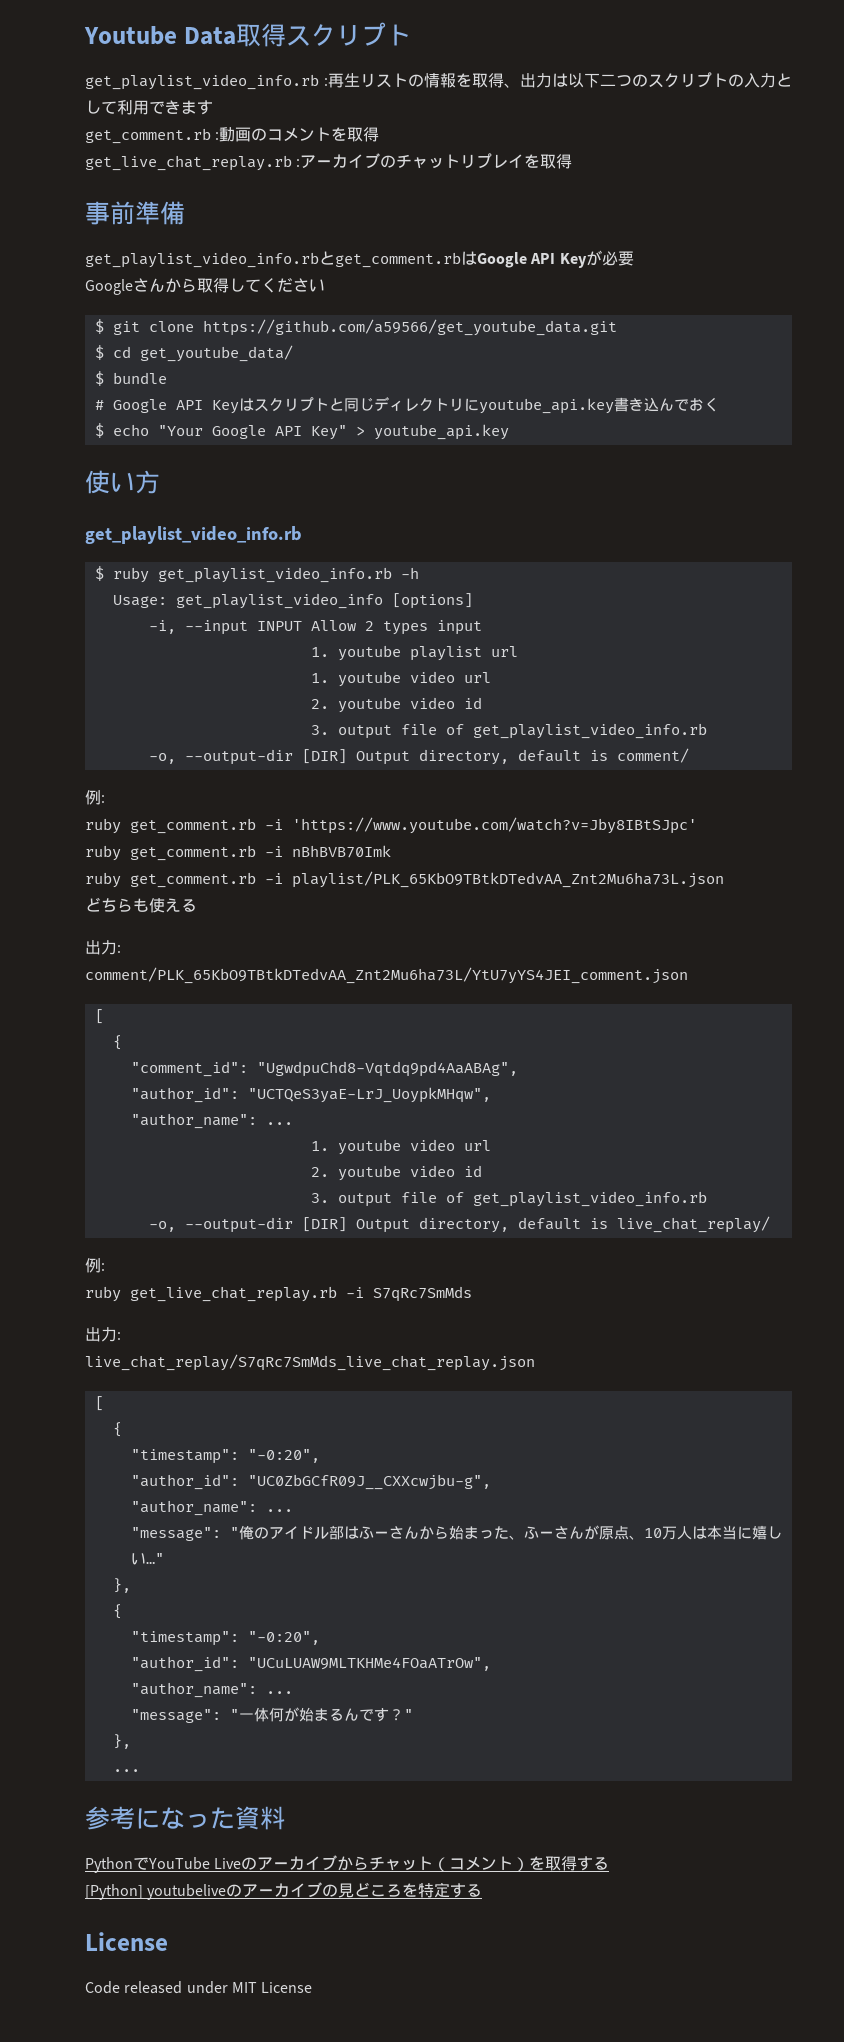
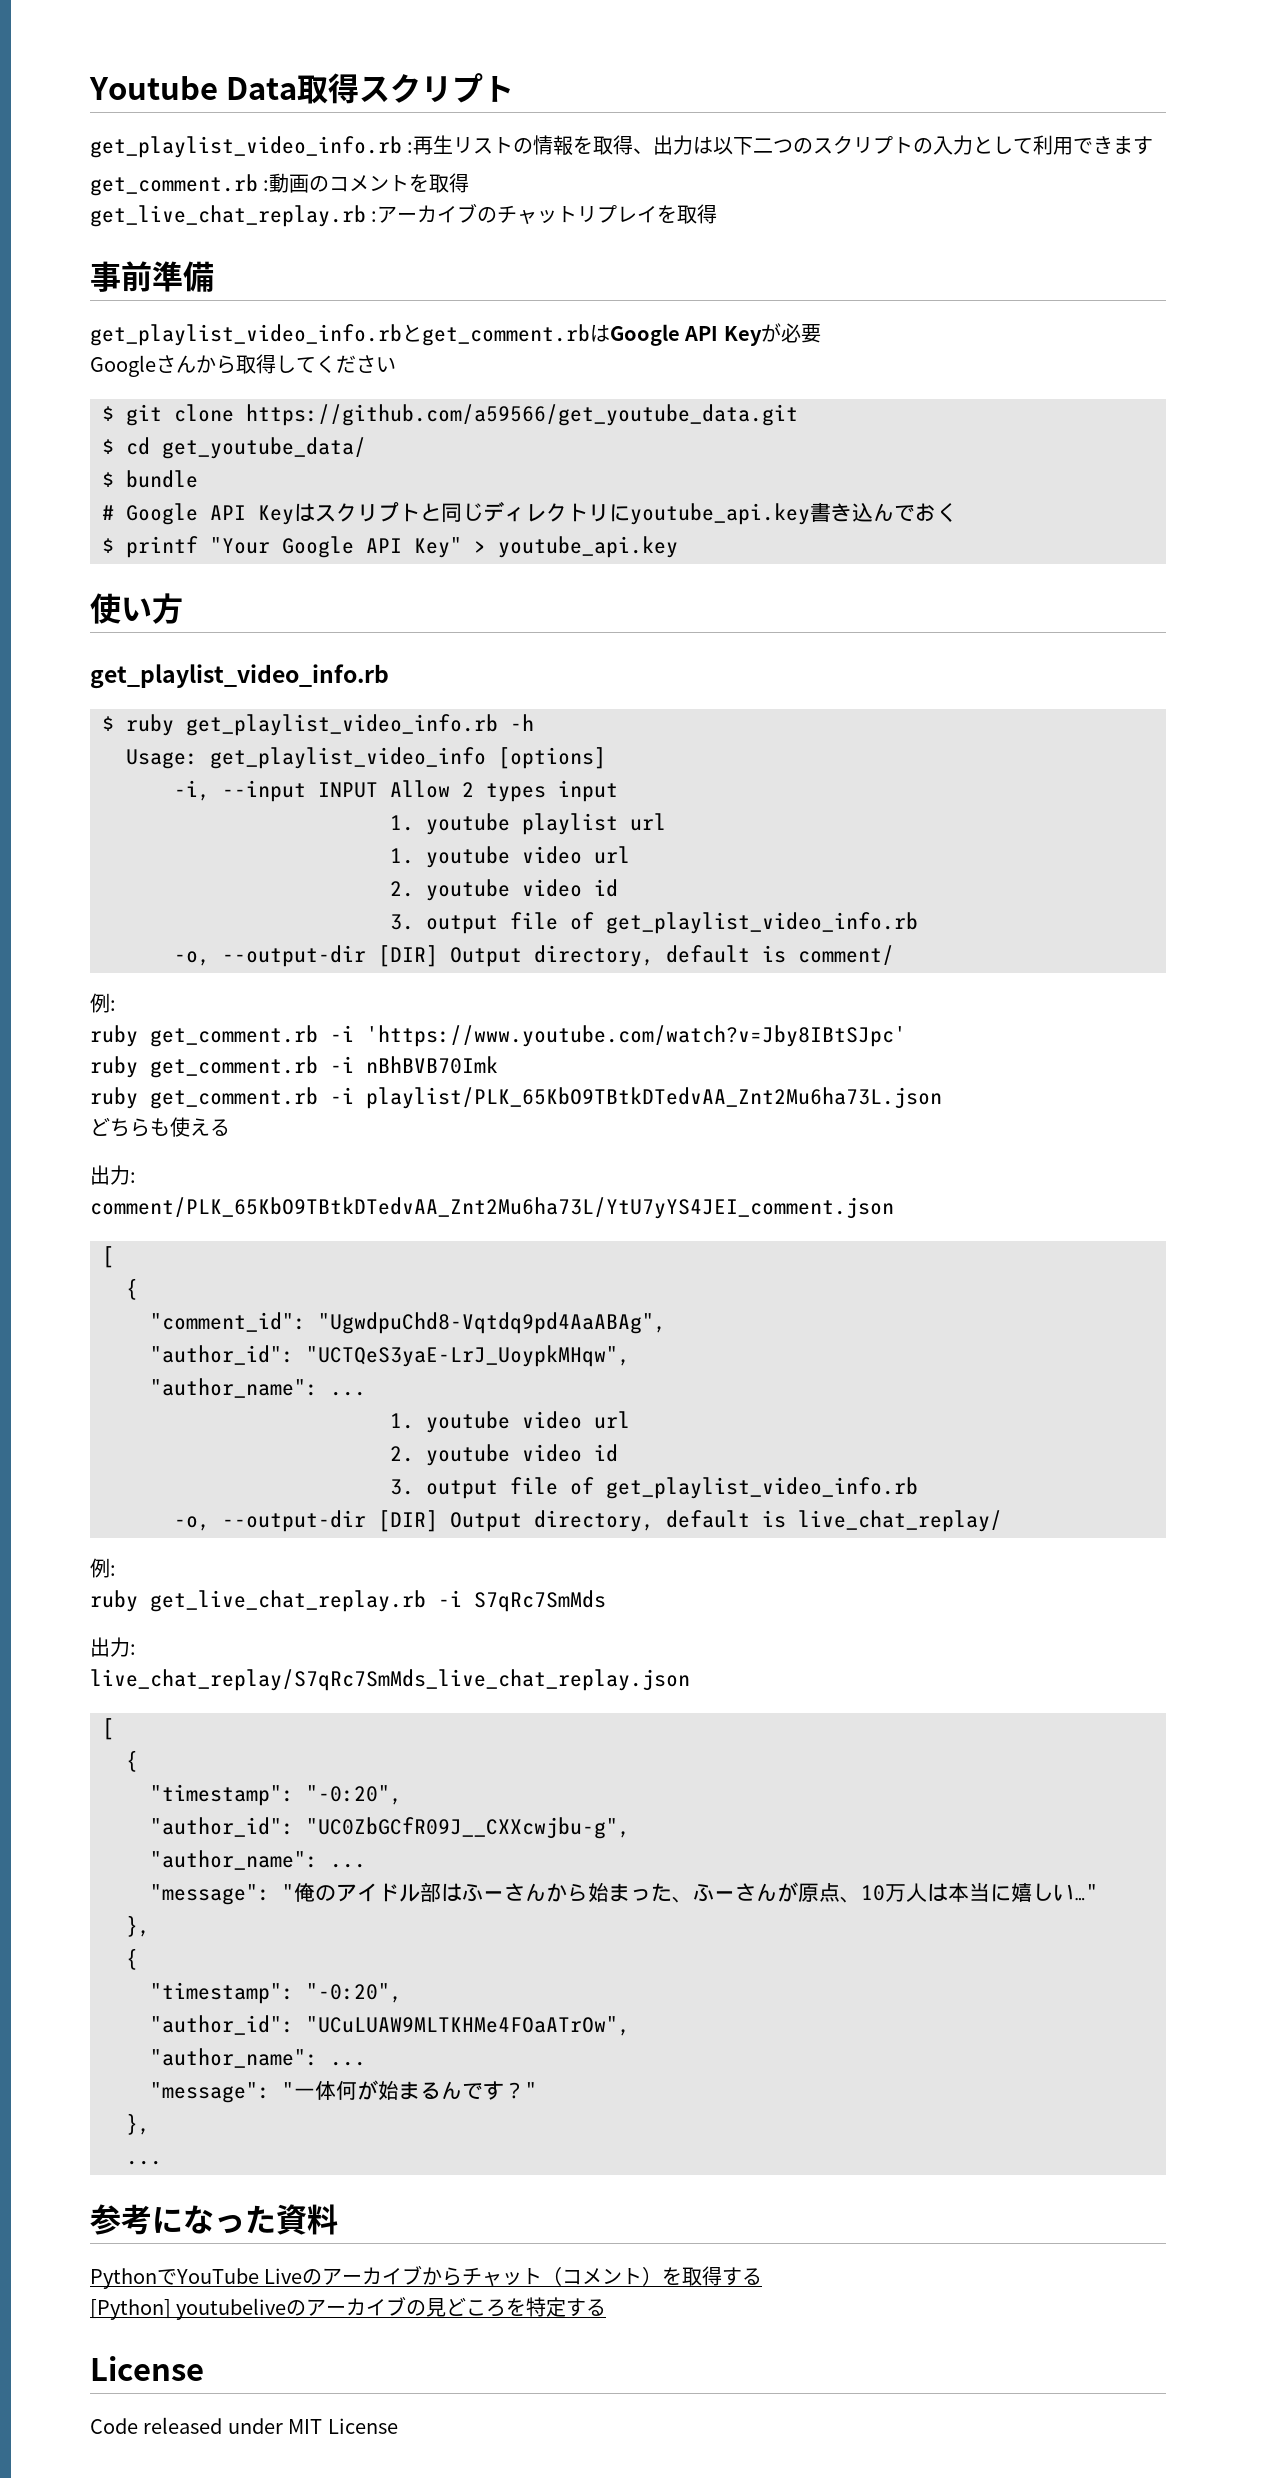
- $ echo "Your Google API Key" > youtube_api.key
+ $ printf "Your Google API Key" > youtube_api.key

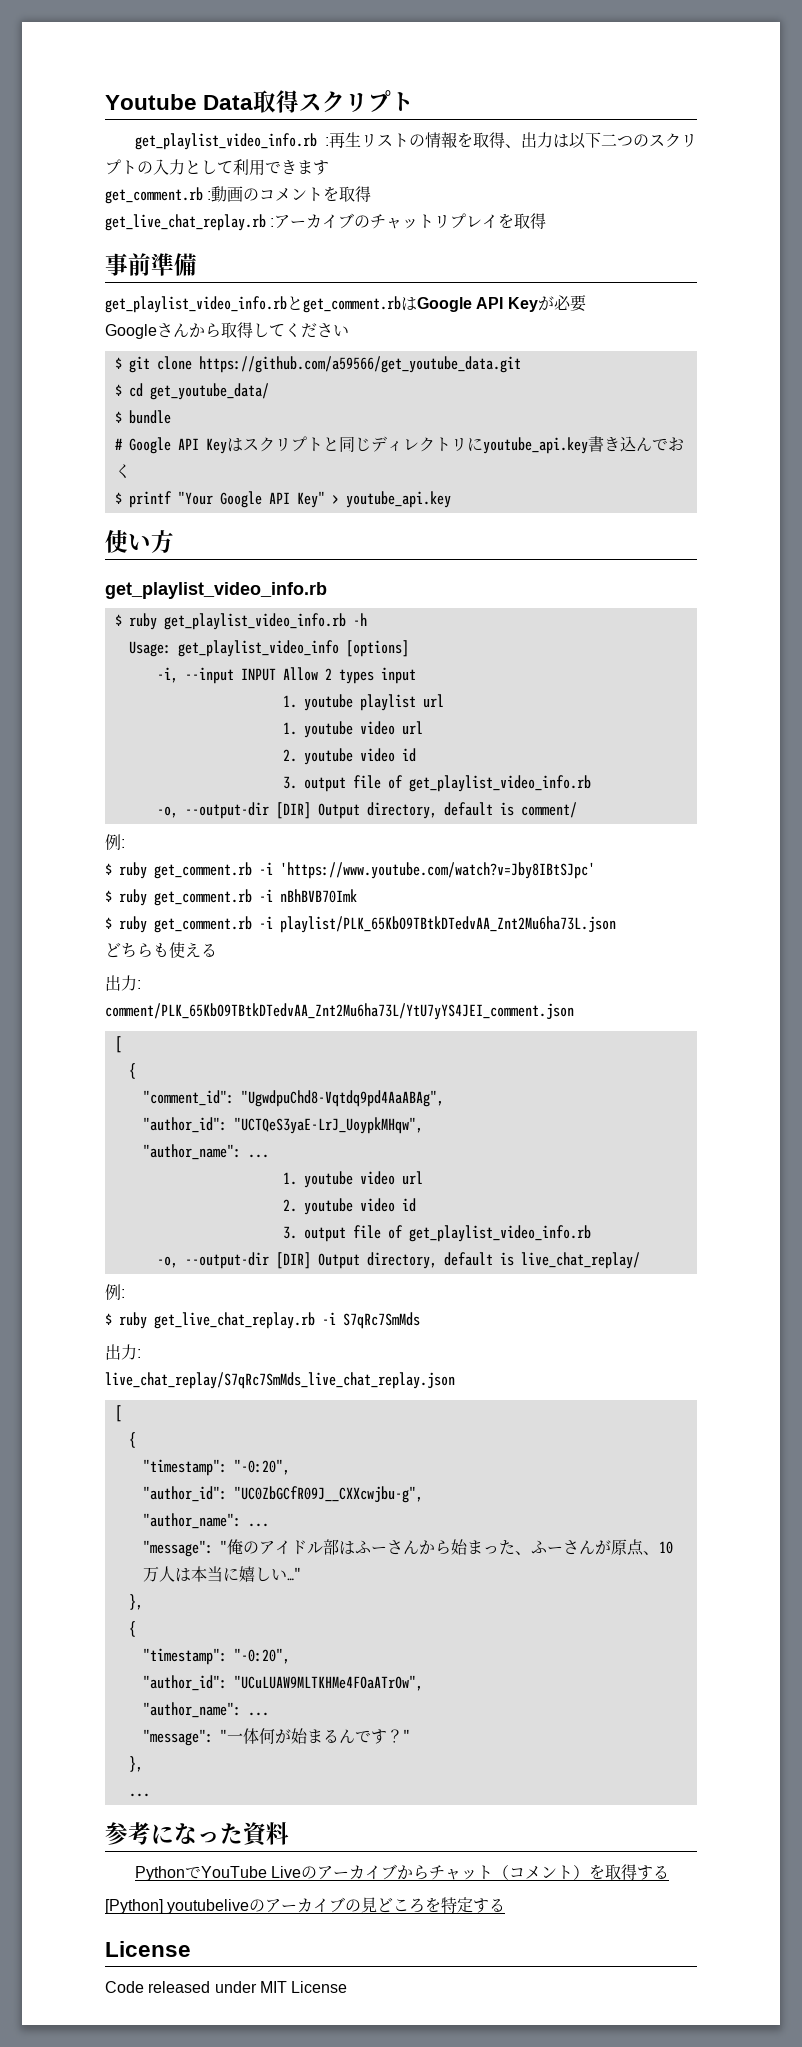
- ruby get_comment.rb -i 'https://www.youtube.com/watch?v=Jby8IBtSJpc'
+ $ ruby get_comment.rb -i 'https://www.youtube.com/watch?v=Jby8IBtSJpc'
- ruby get_comment.rb -i nBhBVB70Imk
+ $ ruby get_comment.rb -i nBhBVB70Imk
- ruby get_comment.rb -i playlist/PLK_65KbO9TBtkDTedvAA_Znt2Mu6ha73L.json
+ $ ruby get_comment.rb -i playlist/PLK_65KbO9TBtkDTedvAA_Znt2Mu6ha73L.json
- ruby get_live_chat_replay.rb -i S7qRc7SmMds
+ $ ruby get_live_chat_replay.rb -i S7qRc7SmMds

